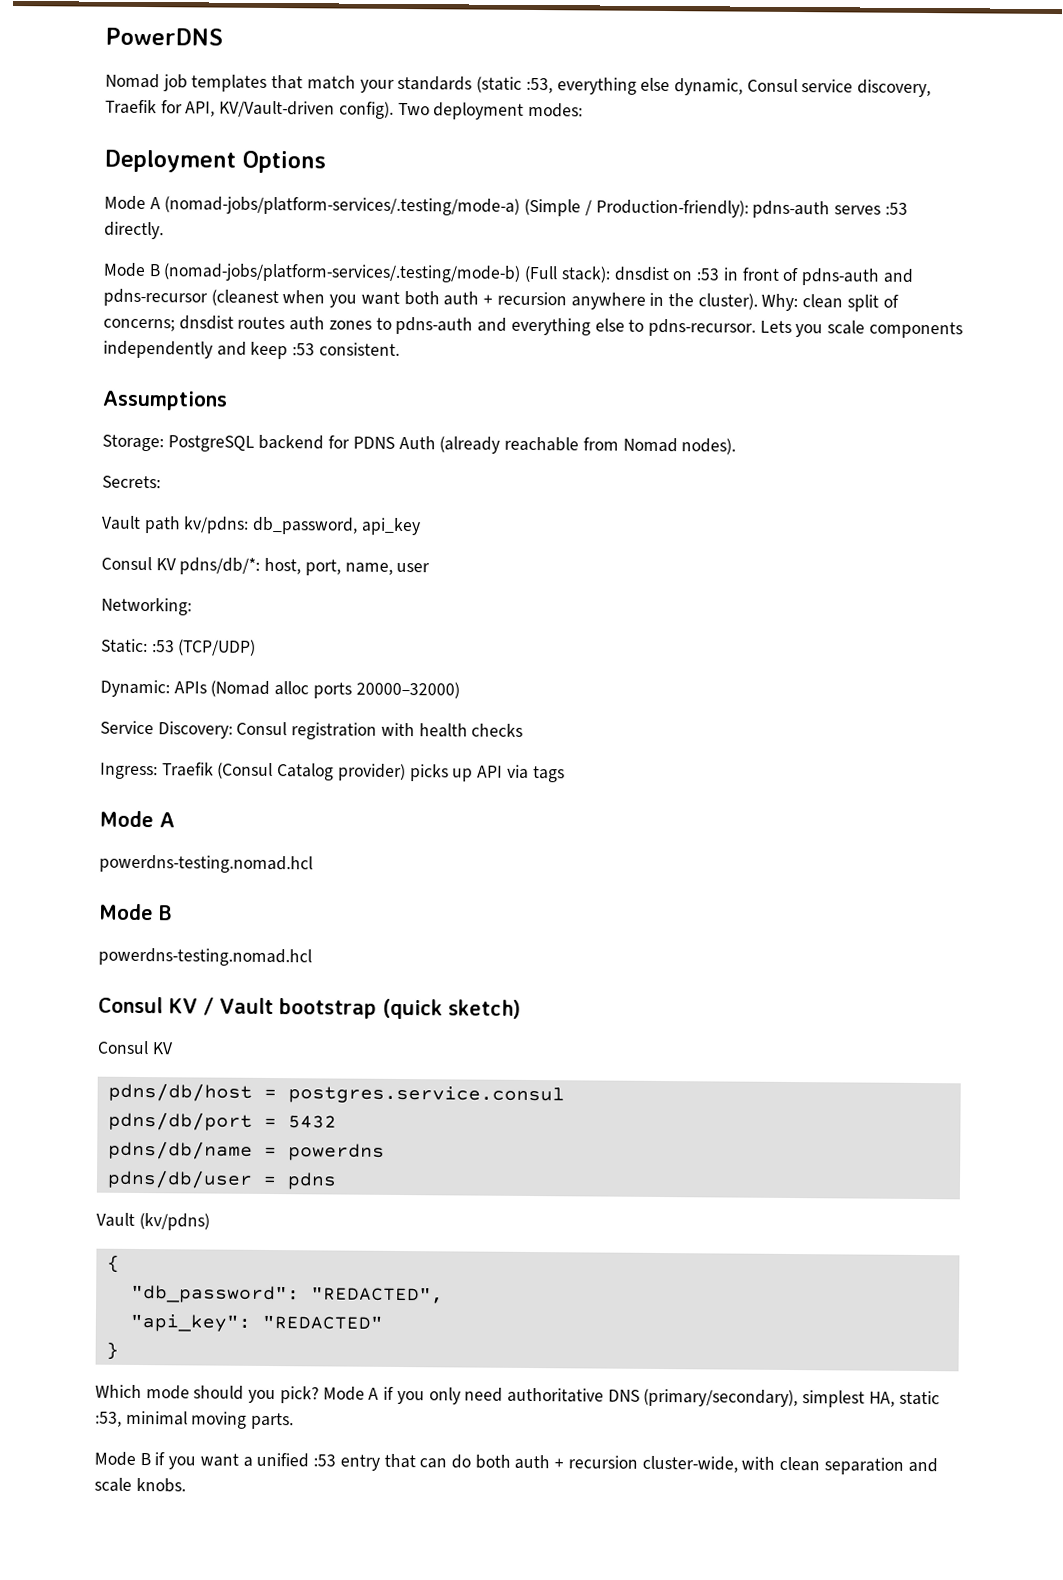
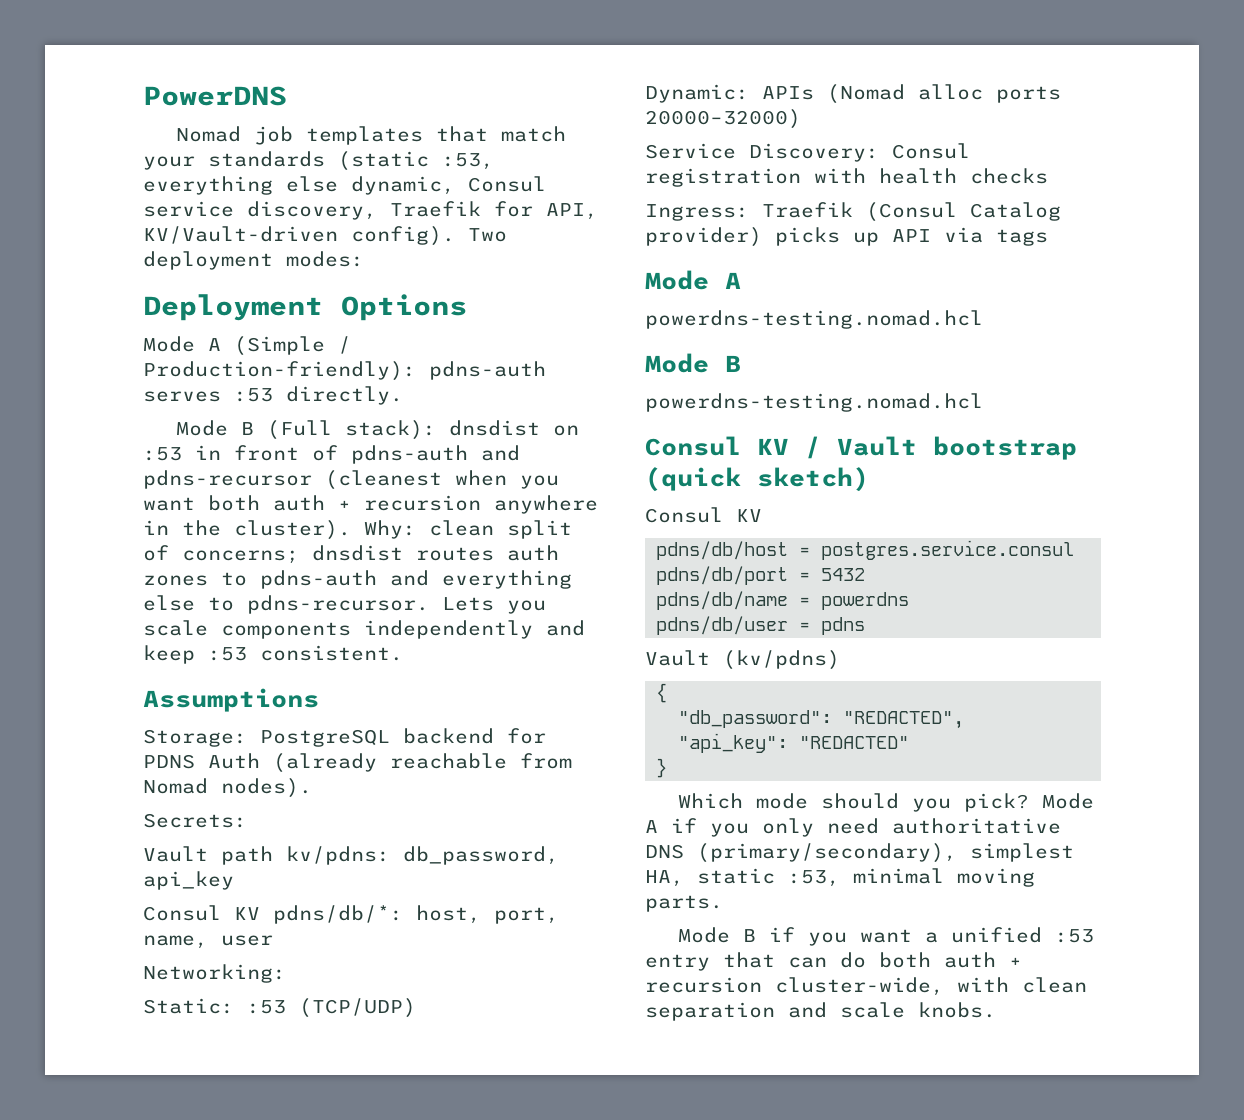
- Mode A (nomad-jobs/platform-services/.testing/mode-a) (Simple / Production-friendly): pdns-auth serves :53 directly.
+ Mode A (Simple / Production-friendly): pdns-auth serves :53 directly.
- Mode B (nomad-jobs/platform-services/.testing/mode-b) (Full stack): dnsdist on :53 in front of pdns-auth and pdns-recursor (cleanest when you want both auth + recursion anywhere in the cluster).
+ Mode B (Full stack): dnsdist on :53 in front of pdns-auth and pdns-recursor (cleanest when you want both auth + recursion anywhere in the cluster).

